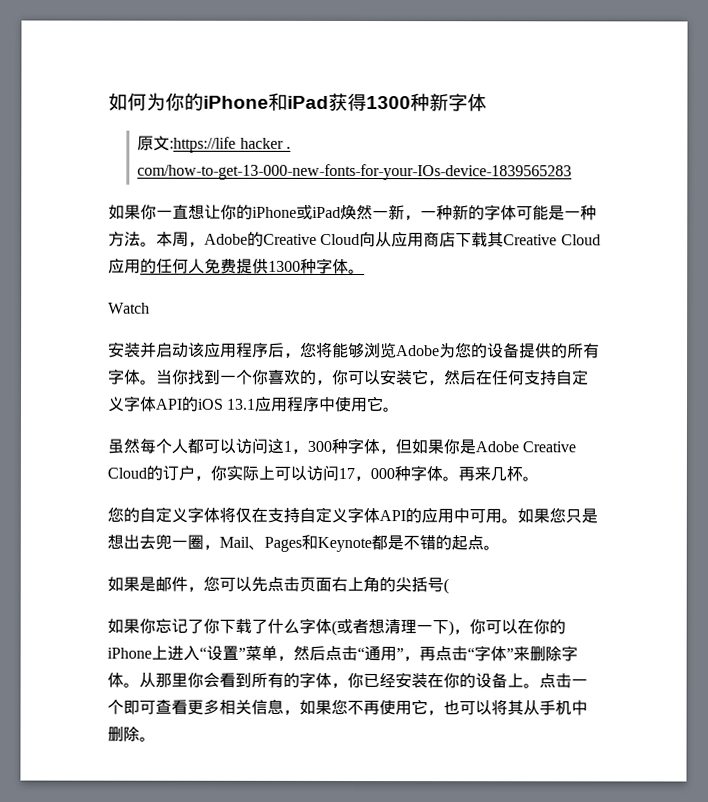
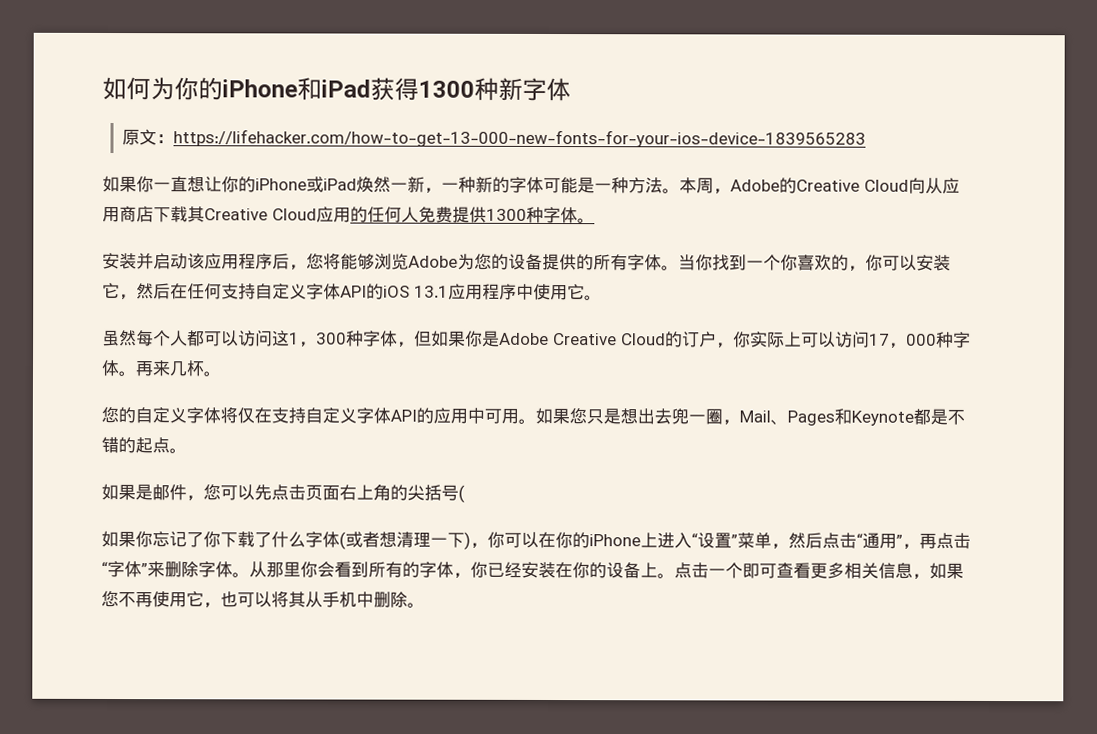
- 原文:https://life hacker . com/how-to-get-13-000-new-fonts-for-your-IOs-device-1839565283
+ 原文：https://lifehacker.com/how-to-get-13-000-new-fonts-for-your-ios-device-1839565283
- Watch

